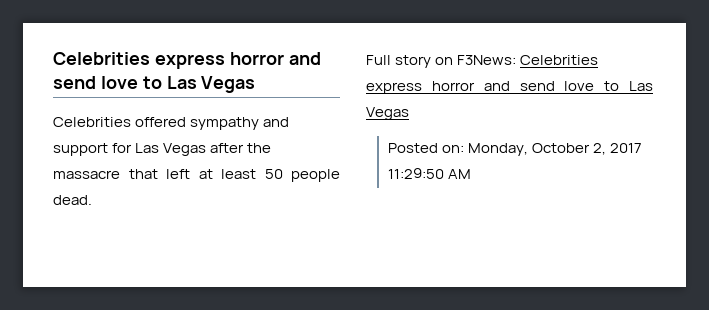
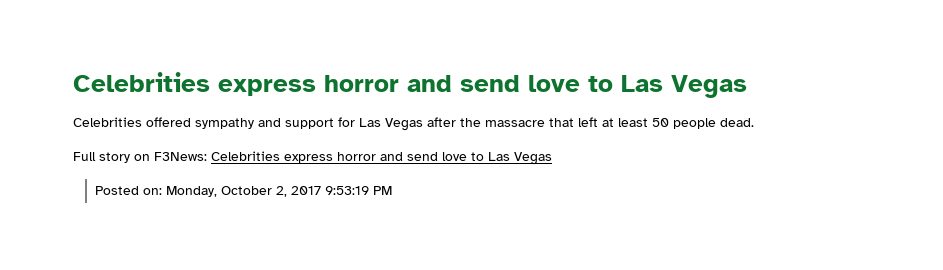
- Posted on: Monday, October 2, 2017 11:29:50 AM
+ Posted on: Monday, October 2, 2017 9:53:19 PM

